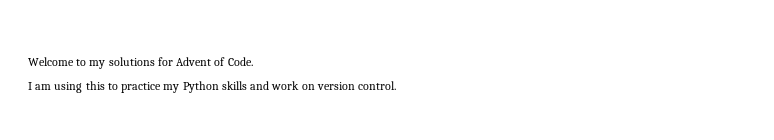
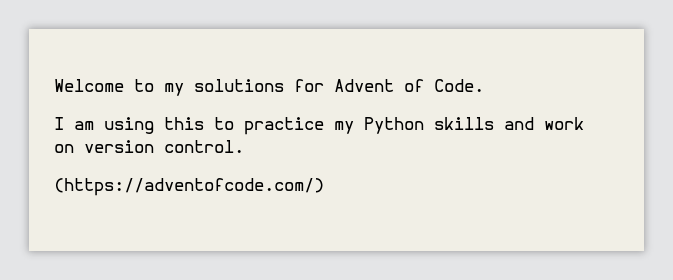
+ (https://adventofcode.com/)

